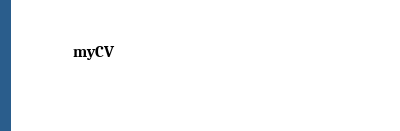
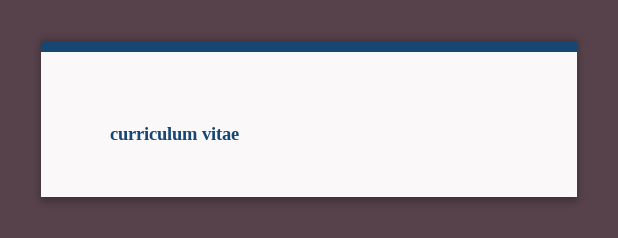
- myCV
+ curriculum vitae

